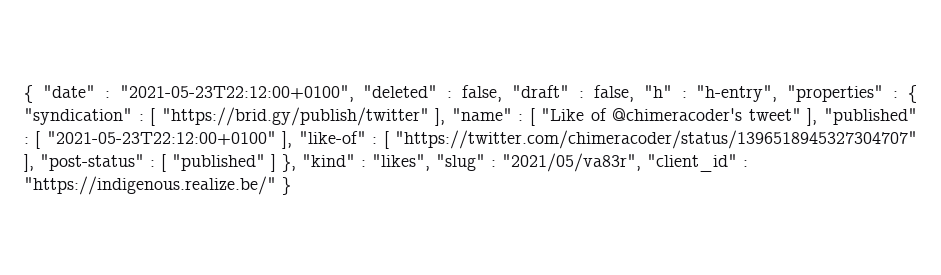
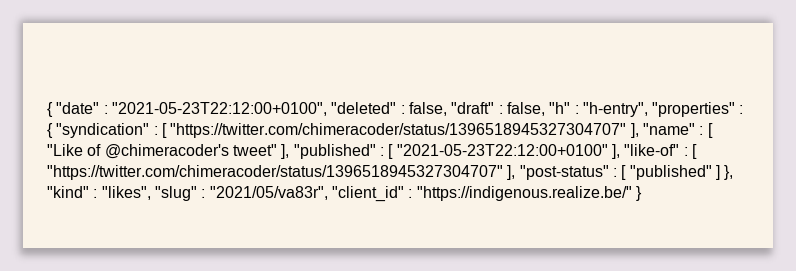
- { "date" : "2021-05-23T22:12:00+0100", "deleted" : false, "draft" : false, "h" : "h-entry", "properties" : { "syndication" : [ "https://brid.gy/publish/twitter" ], "name" : [ "Like of @chimeracoder's tweet" ], "published" : [ "2021-05-23T22:12:00+0100" ], "like-of" : [ "https://twitter.com/chimeracoder/status/1396518945327304707" ], "post-status" : [ "published" ] }, "kind" : "likes", "slug" : "2021/05/va83r", "client_id" : "https://indigenous.realize.be/" }
+ { "date" : "2021-05-23T22:12:00+0100", "deleted" : false, "draft" : false, "h" : "h-entry", "properties" : { "syndication" : [ "https://twitter.com/chimeracoder/status/1396518945327304707" ], "name" : [ "Like of @chimeracoder's tweet" ], "published" : [ "2021-05-23T22:12:00+0100" ], "like-of" : [ "https://twitter.com/chimeracoder/status/1396518945327304707" ], "post-status" : [ "published" ] }, "kind" : "likes", "slug" : "2021/05/va83r", "client_id" : "https://indigenous.realize.be/" }

